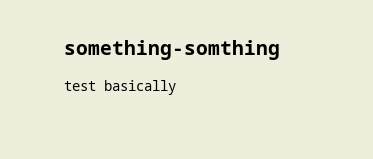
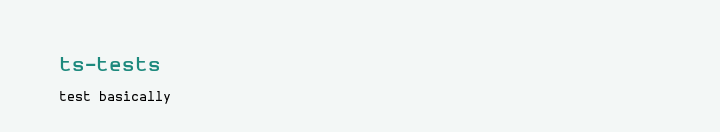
- something-somthing
+ ts-tests

